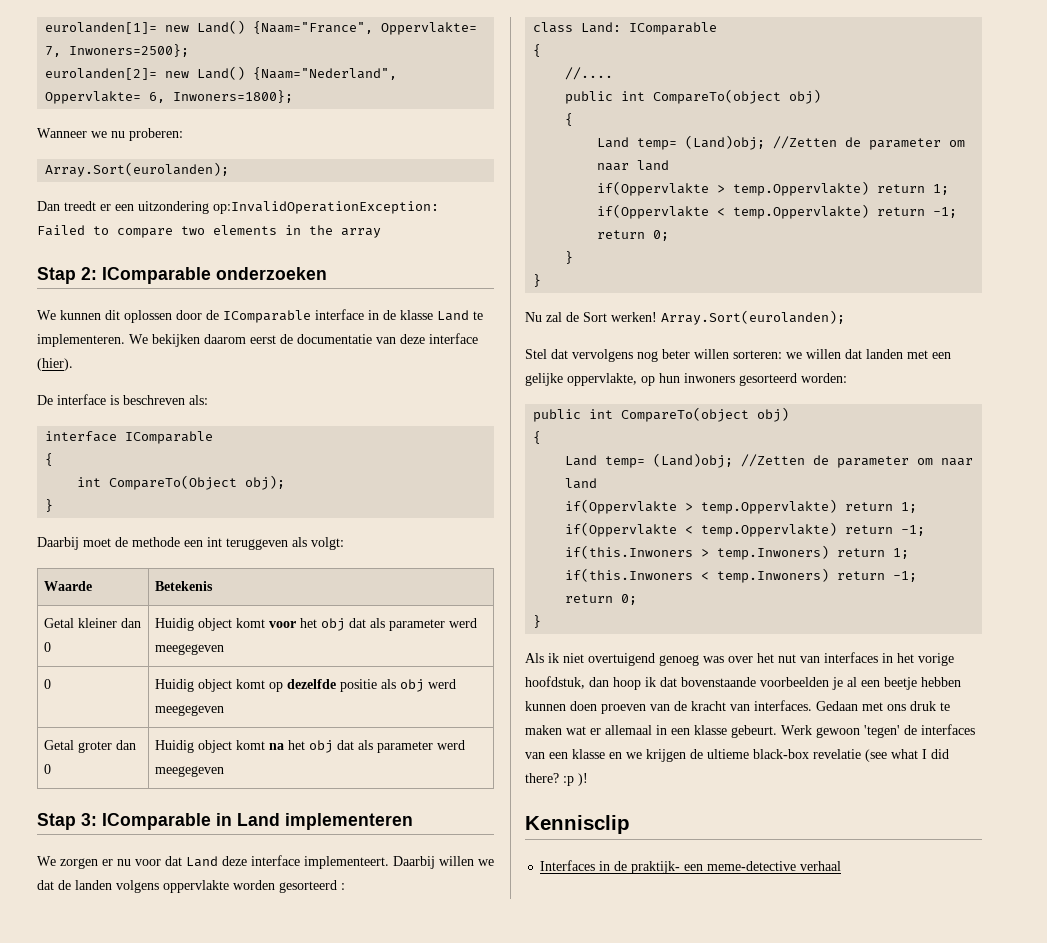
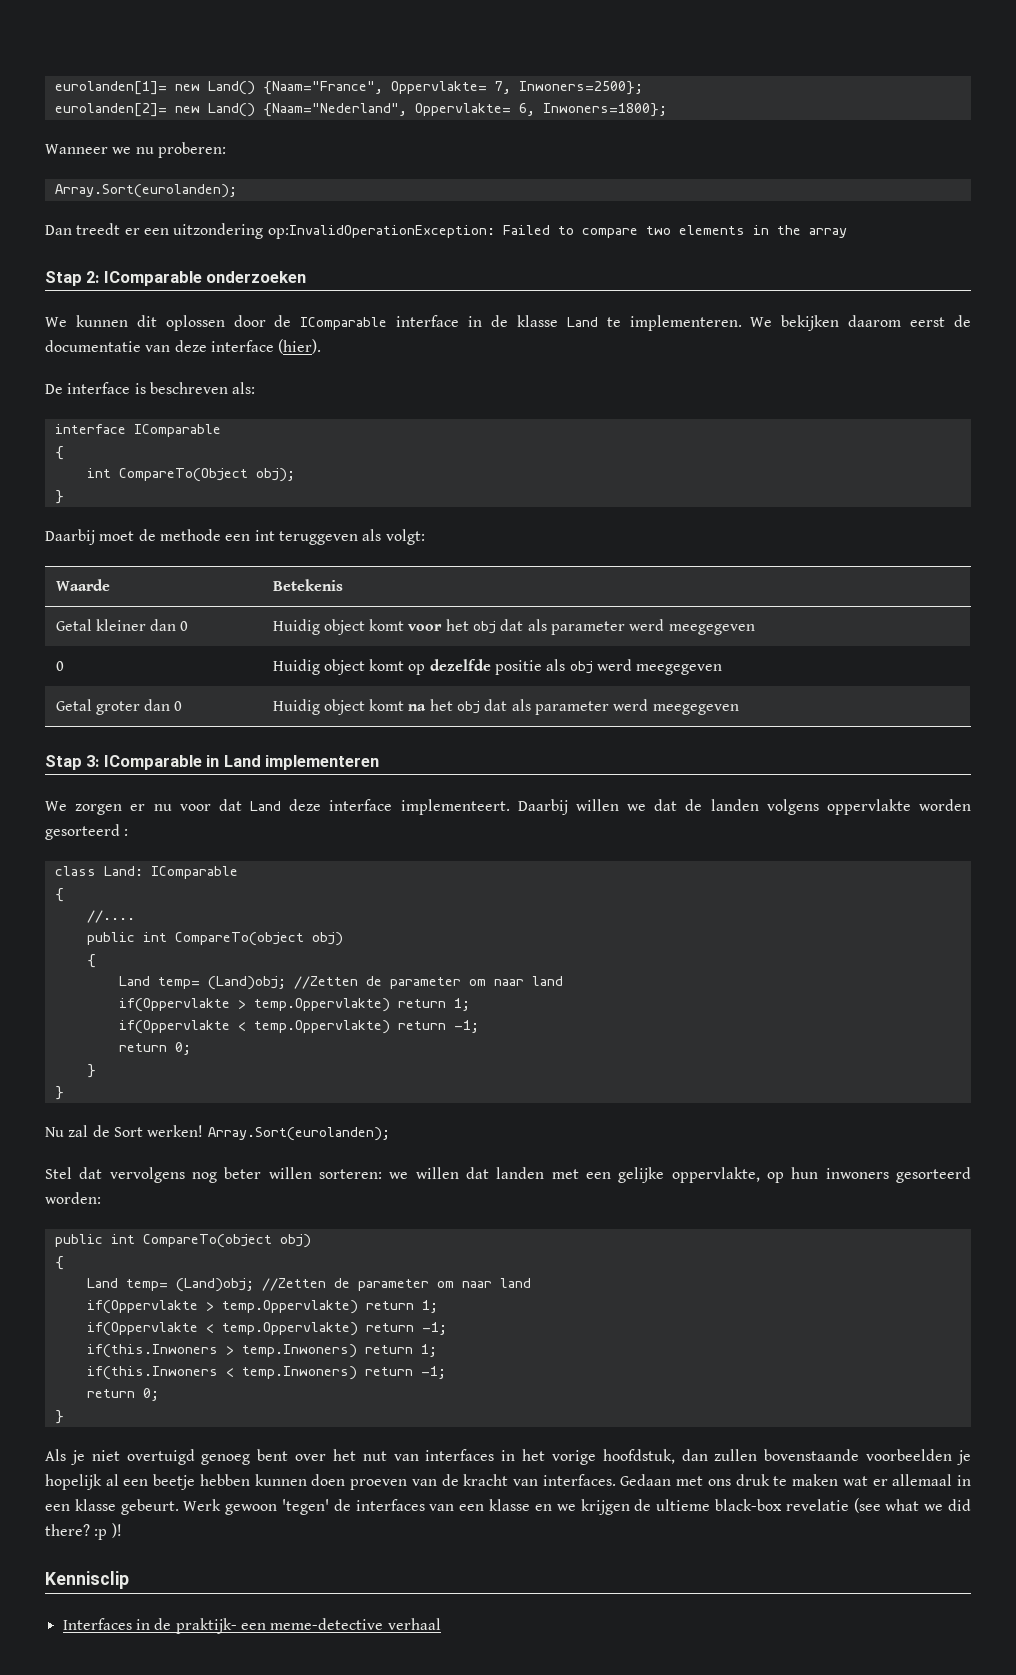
- Als ik niet overtuigend genoeg was over het nut van interfaces in het vorige hoofdstuk, dan hoop ik dat bovenstaande voorbeelden je al een beetje hebben kunnen doen proeven van de kracht van interfaces.
+ Als je niet overtuigd genoeg bent over het nut van interfaces in het vorige hoofdstuk, dan zullen bovenstaande voorbeelden je hopelijk al een beetje hebben kunnen doen proeven van de kracht van interfaces.
- Werk gewoon 'tegen' de interfaces van een klasse en we krijgen de ultieme black-box revelatie (see what I did there? :p )!
+ Werk gewoon 'tegen' de interfaces van een klasse en we krijgen de ultieme black-box revelatie (see what we did there? :p )!

